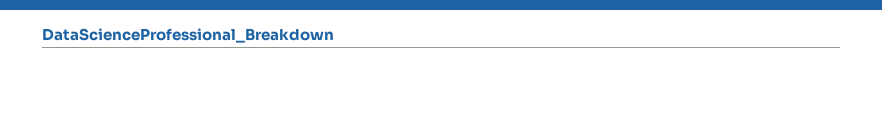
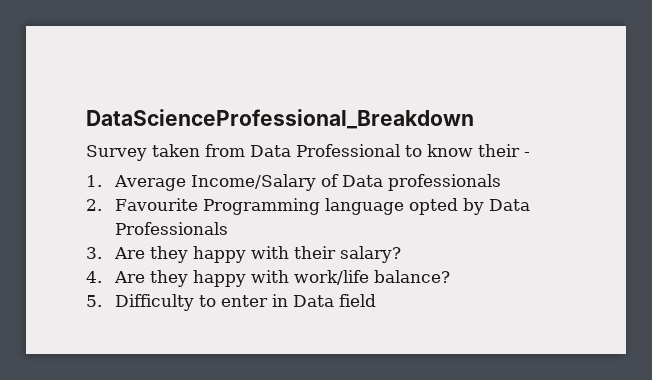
+ Survey taken from Data Professional to know their -
+ 1. Average Income/Salary of Data professionals
+ 2. Favourite Programming language opted by Data Professionals
+ 3. Are they happy with their salary?
+ 4. Are they happy with work/life balance?
+ 5. Difficulty to enter in Data field

